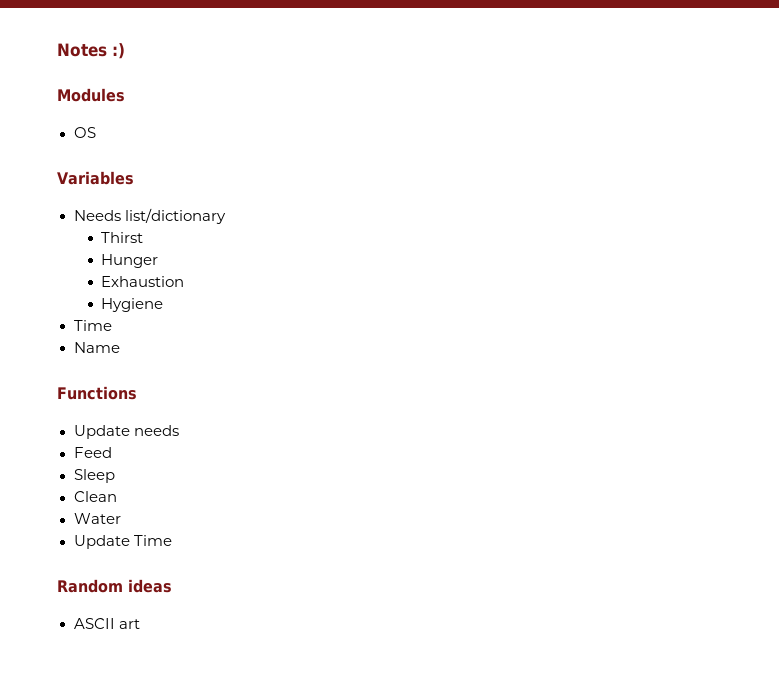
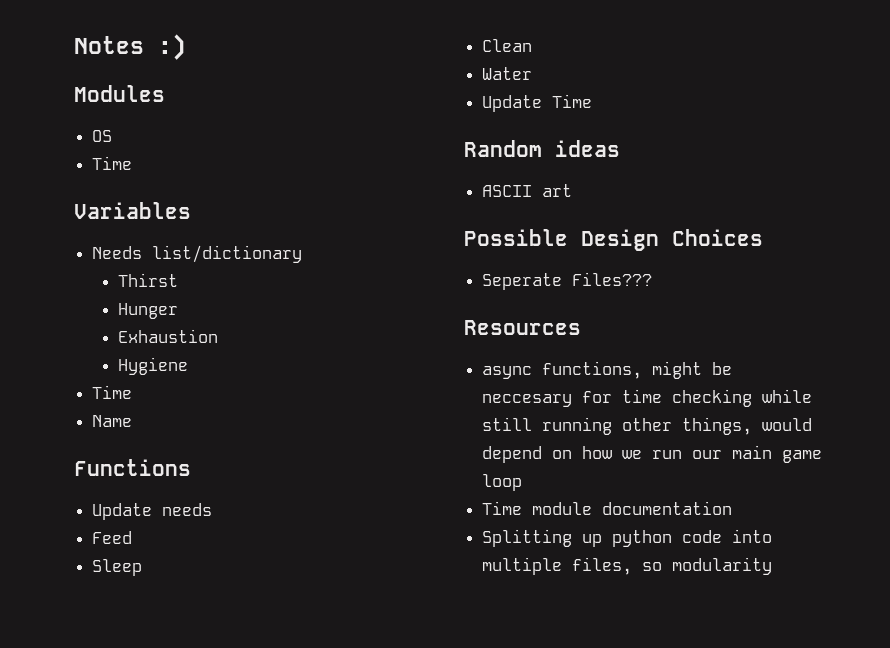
  OS
+ Time
+ Possible Design Choices
+ Seperate Files???
+ Resources
+ async functions, might be neccesary for time checking while still running other things, would depend on how we run our main game loop
+ Time module documentation
+ Splitting up python code into multiple files, so modularity

